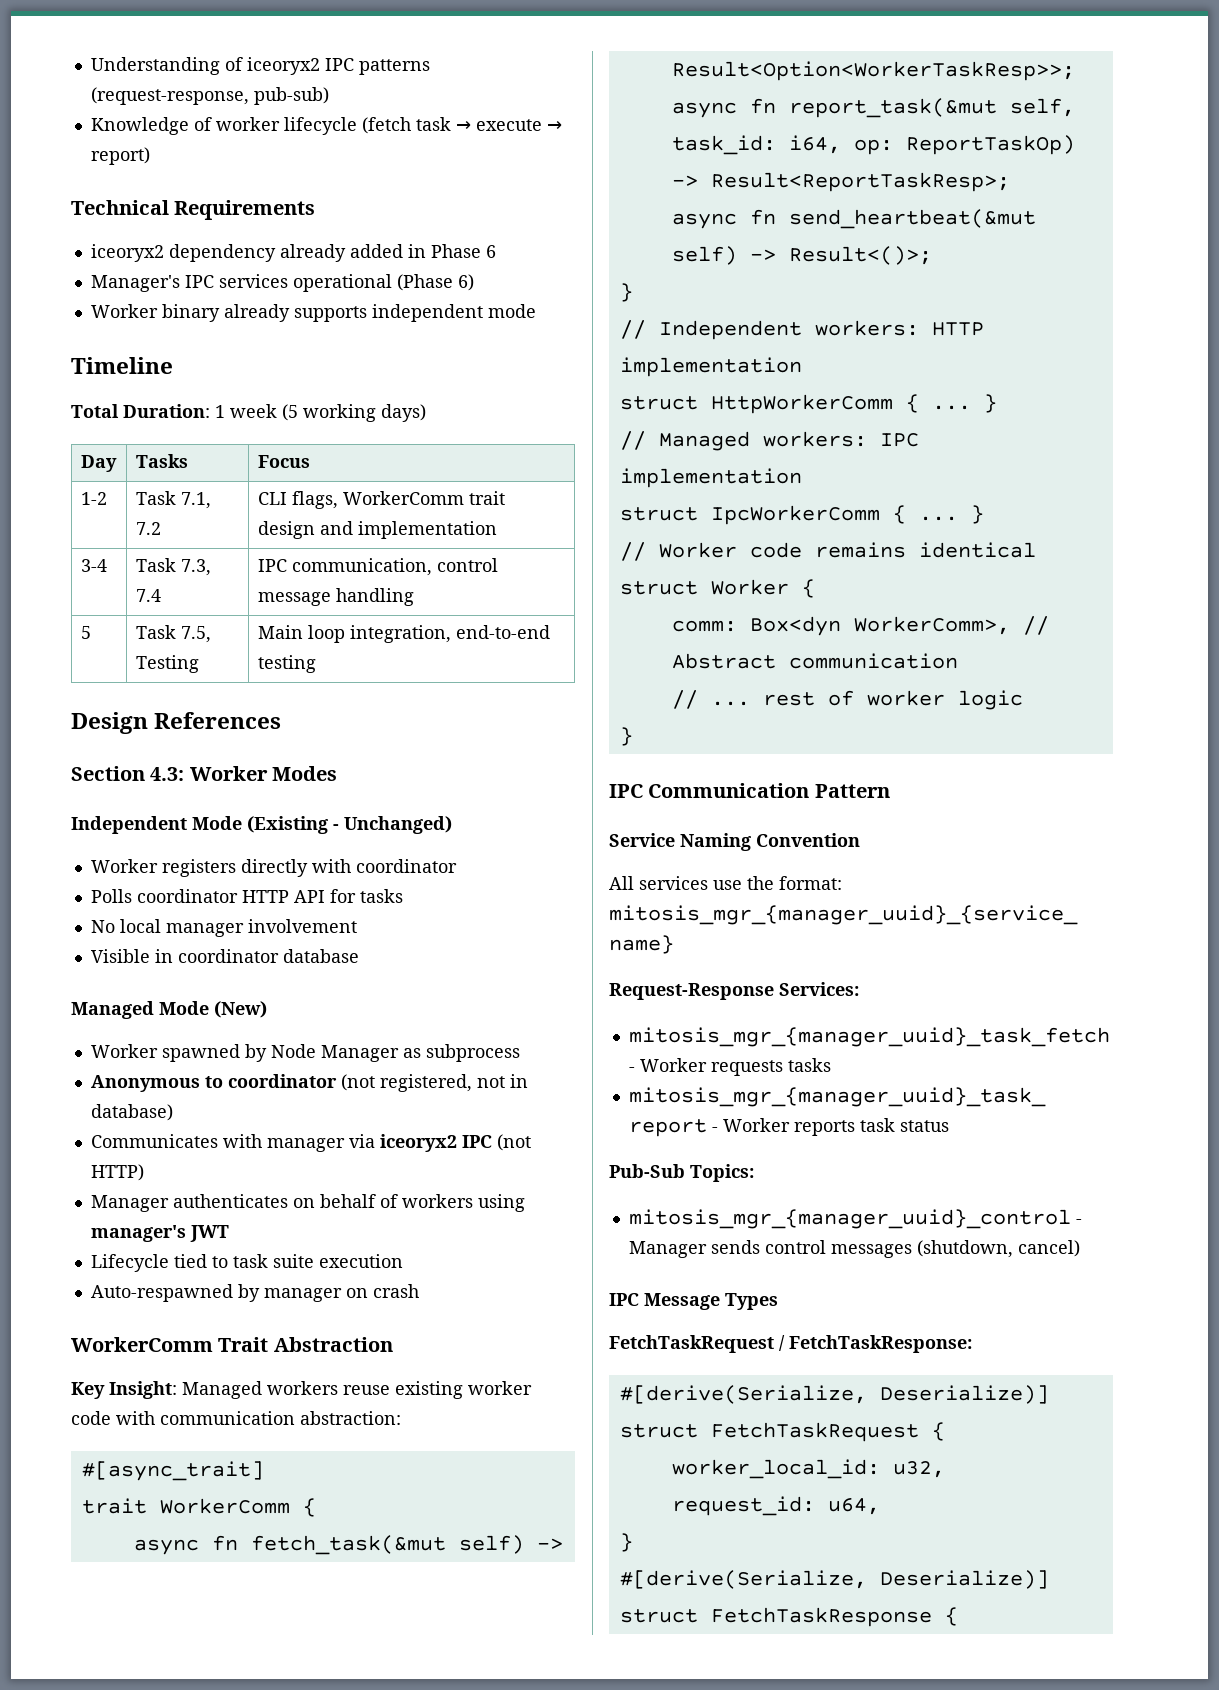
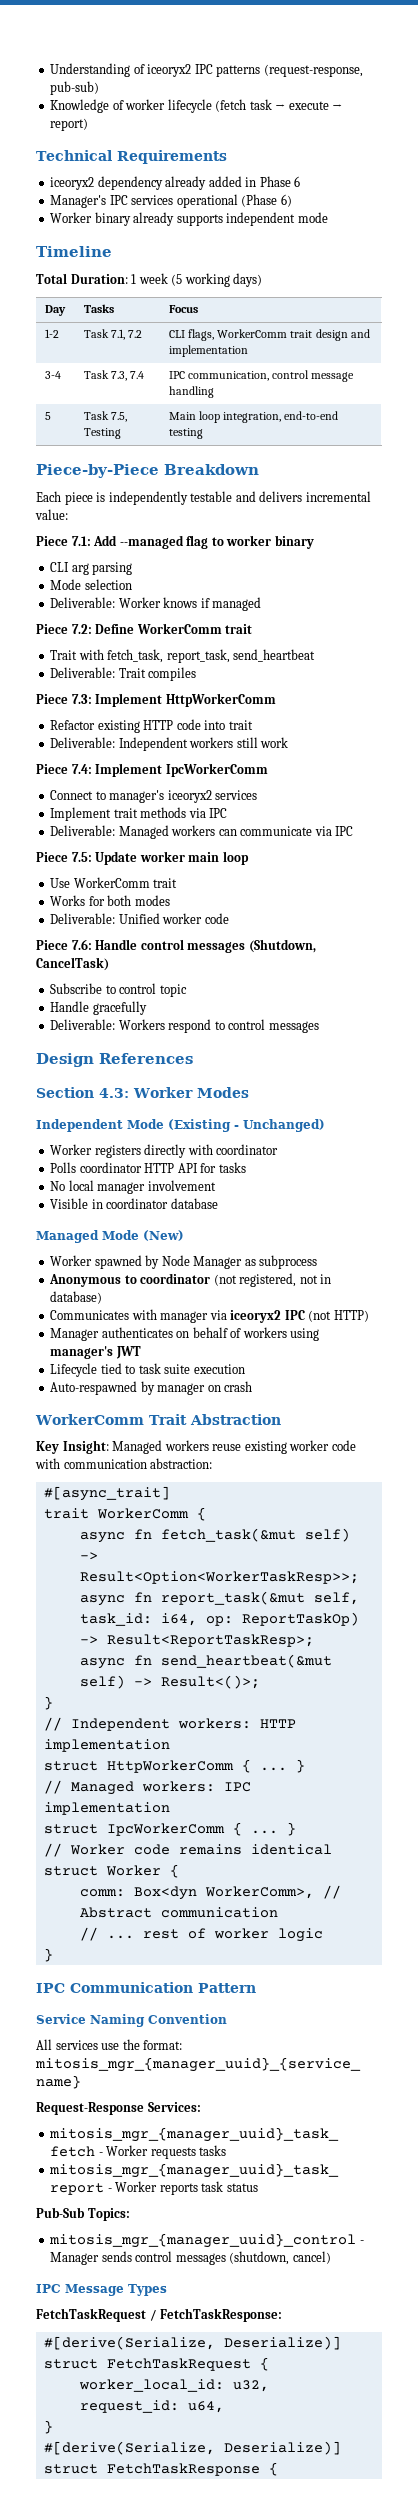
+ Piece-by-Piece Breakdown
+ Each piece is independently testable and delivers incremental value:
+ Piece 7.1: Add --managed flag to worker binary
+ CLI arg parsing
+ Mode selection
+ Deliverable: Worker knows if managed
+ Piece 7.2: Define WorkerComm trait
+ Trait with fetch_task, report_task, send_heartbeat
+ Deliverable: Trait compiles
+ Piece 7.3: Implement HttpWorkerComm
+ Refactor existing HTTP code into trait
+ Deliverable: Independent workers still work
+ Piece 7.4: Implement IpcWorkerComm
+ Connect to manager's iceoryx2 services
+ Implement trait methods via IPC
+ Deliverable: Managed workers can communicate via IPC
+ Piece 7.5: Update worker main loop
+ Use WorkerComm trait
+ Works for both modes
+ Deliverable: Unified worker code
+ Piece 7.6: Handle control messages (Shutdown, CancelTask)
+ Subscribe to control topic
+ Handle gracefully
+ Deliverable: Workers respond to control messages

